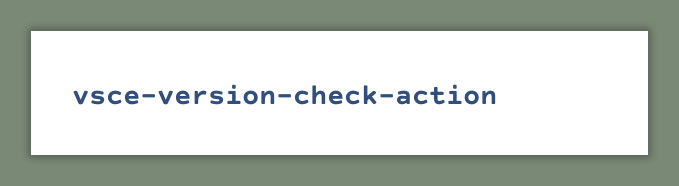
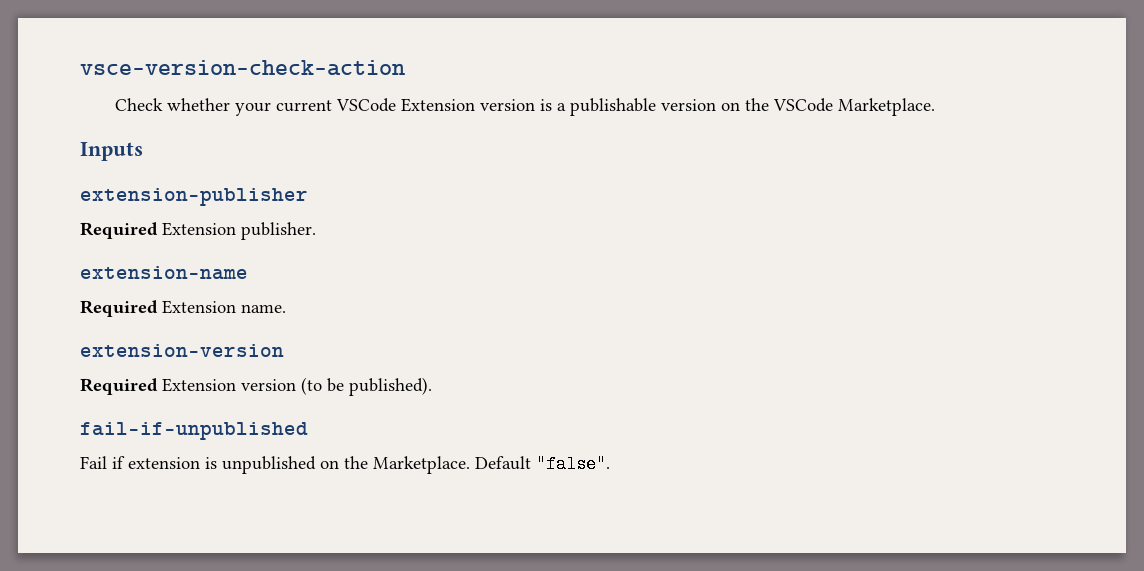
+ Check whether your current VSCode Extension version is a publishable version on the VSCode Marketplace.
+ Inputs
+ extension-publisher
+ Required Extension publisher.
+ extension-name
+ Required Extension name.
+ extension-version
+ Required Extension version (to be published).
+ fail-if-unpublished
+ Fail if extension is unpublished on the Marketplace. Default "false".

